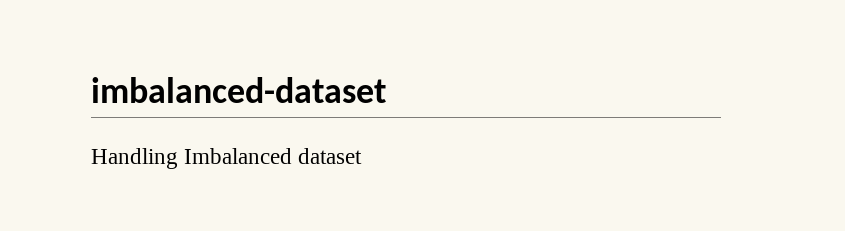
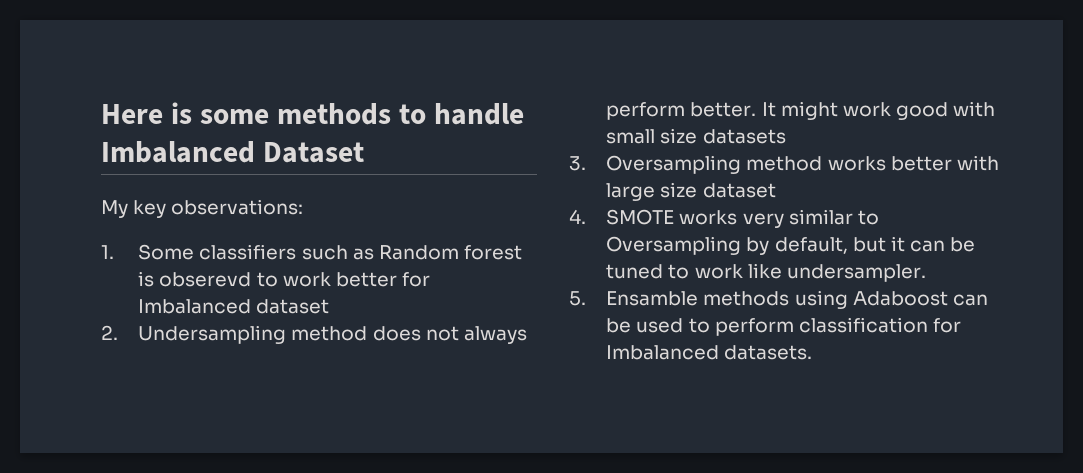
- imbalanced-dataset
- Handling Imbalanced dataset
+ Here is some methods to handle Imbalanced Dataset
+ My key observations:
+ 1. Some classifiers such as Random forest is obserevd to work better for Imbalanced dataset
+ 2. Undersampling method does not always perform better. It might work good with small size datasets
+ 3. Oversampling method works better with large size dataset
+ 4. SMOTE works very similar to Oversampling by default, but it can be tuned to work like undersampler.
+ 5. Ensamble methods using Adaboost can be used to perform classification for Imbalanced datasets.

